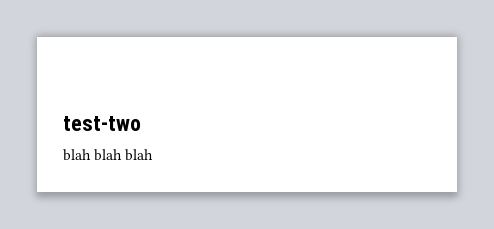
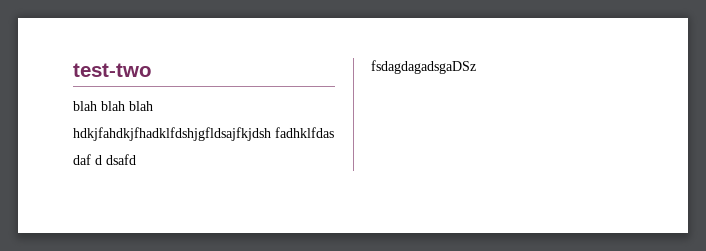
+ hdkjfahdkjfhadklfdshjgfldsajfkjdsh fadhklfdas
+ daf d dsafd
+ fsdagdagadsgaDSz

